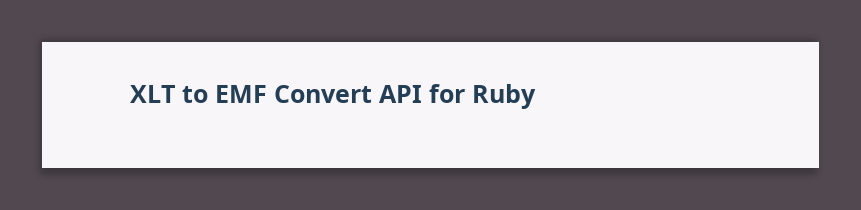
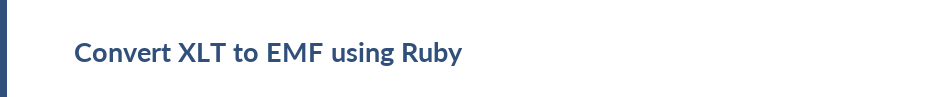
- XLT to EMF Convert API for Ruby
+ Convert XLT to EMF using Ruby

